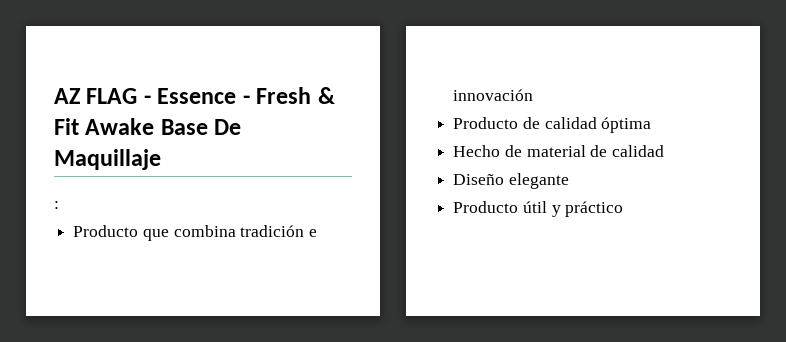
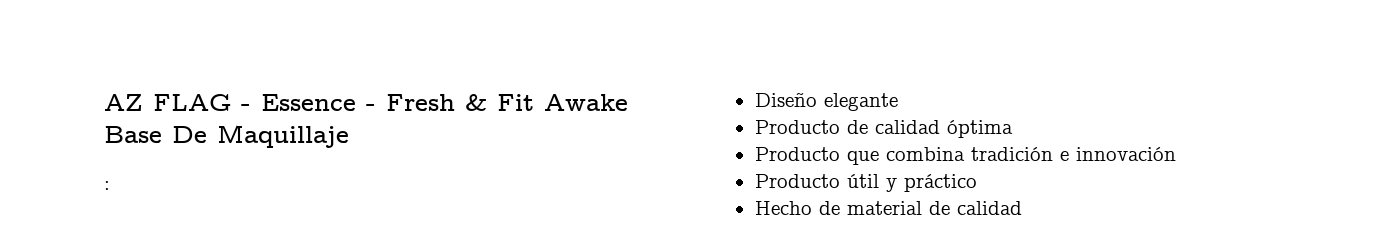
+ Diseño elegante
+ Producto de calidad óptima
- Producto de calidad óptima
+ Producto útil y práctico
- Diseño elegante
- Producto útil y práctico

